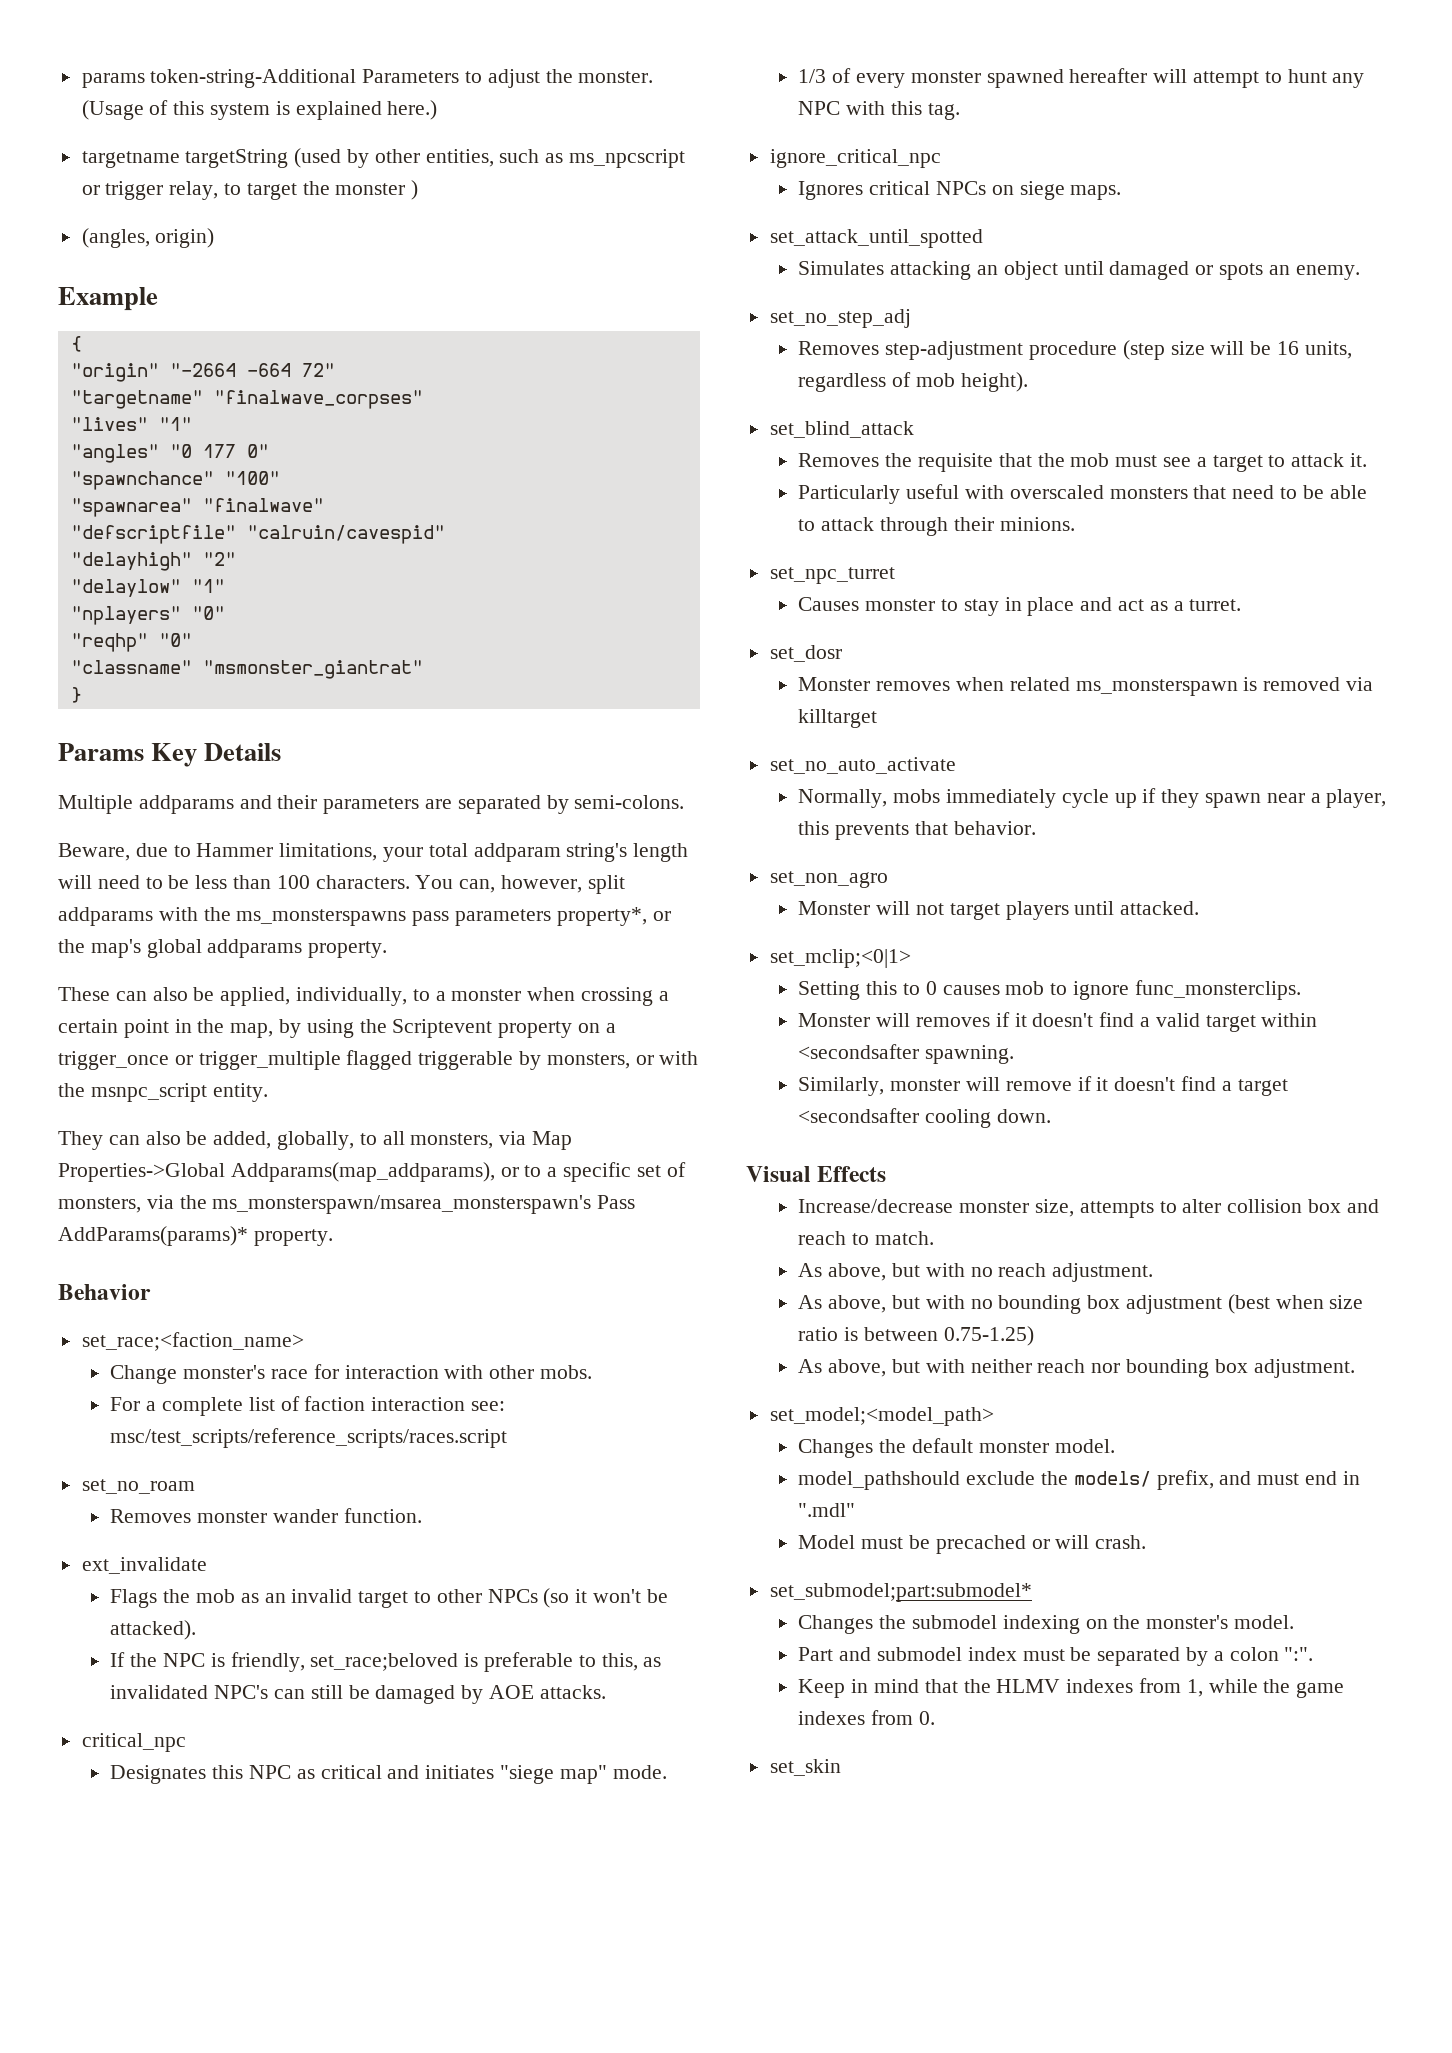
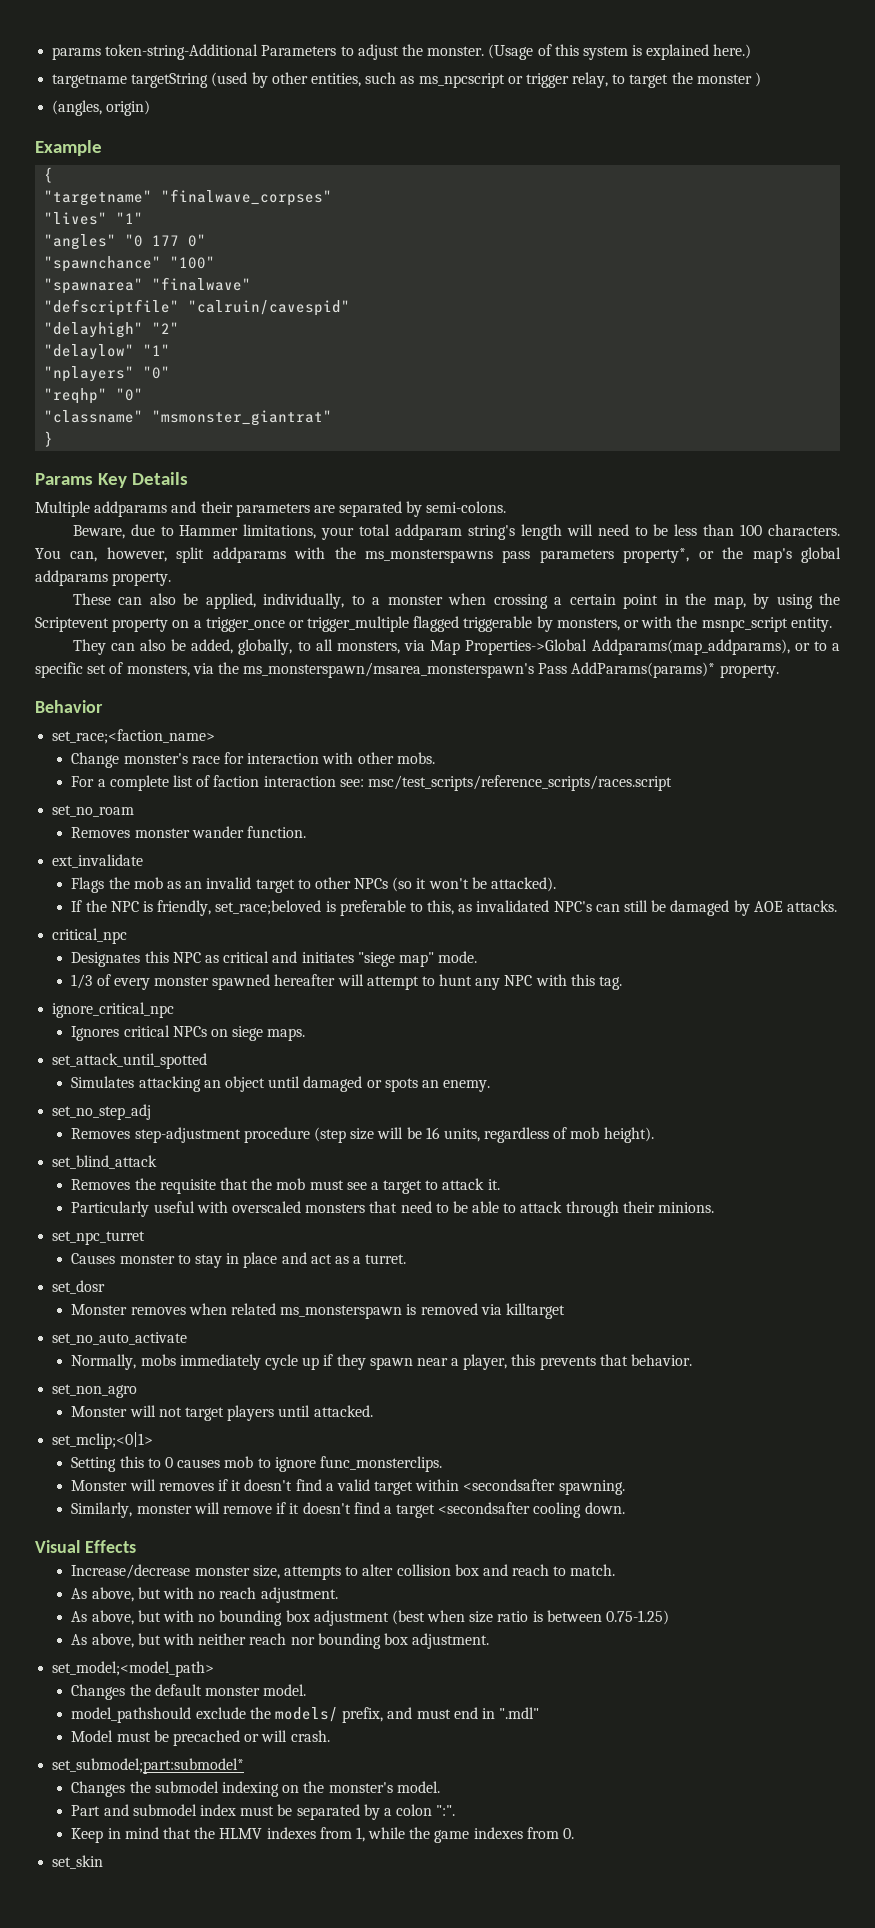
- "origin" "-2664 -664 72"

